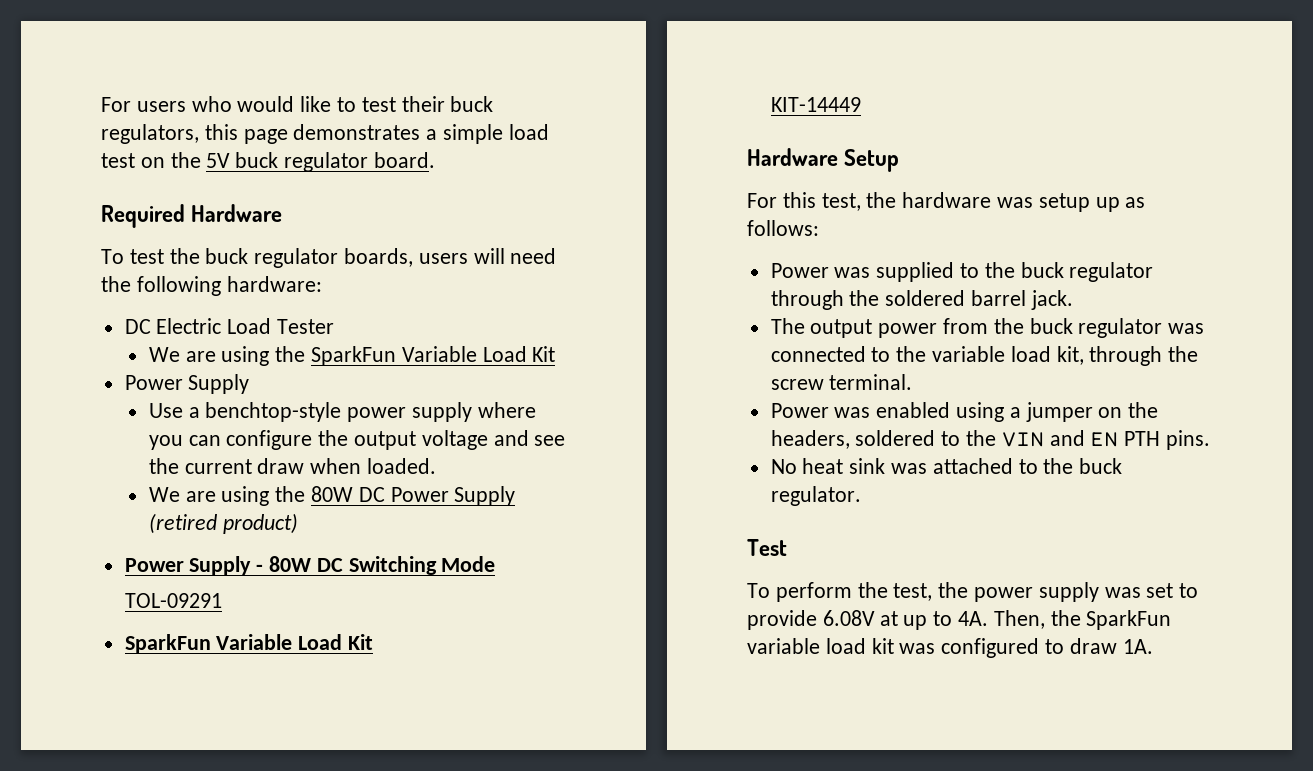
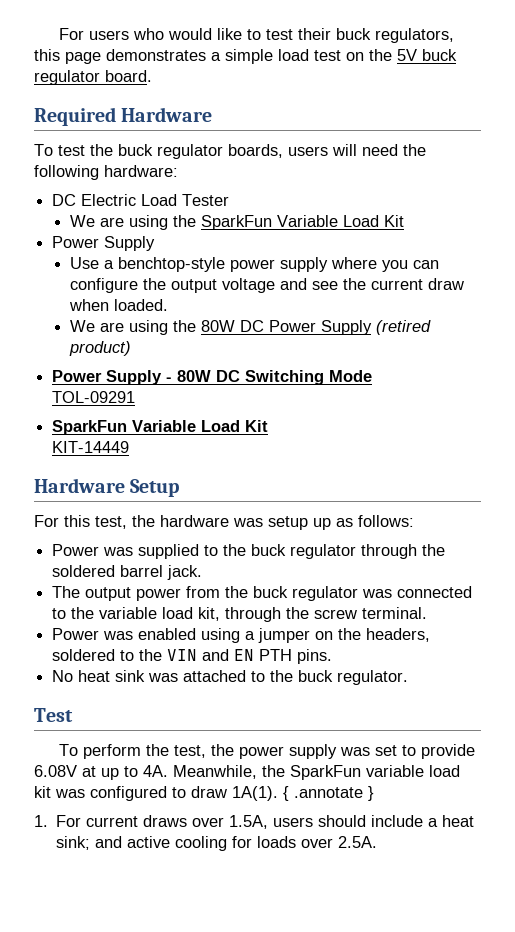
- Then, the SparkFun variable load kit was configured to draw 1A.
+ Meanwhile, the SparkFun variable load kit was configured to draw 1A(1). { .annotate }
+ 1. For current draws over 1.5A, users should include a heat sink; and active cooling for loads over 2.5A.

